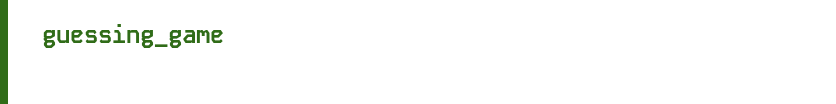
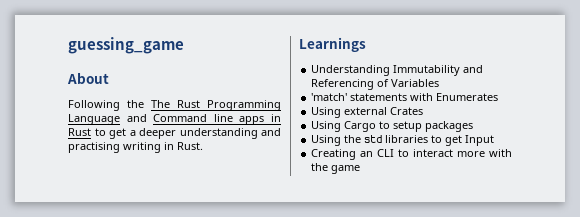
+ About
+ Following the The Rust Programming Language and Command line apps in Rust to get a deeper understanding and practising writing in Rust.
+ Learnings
+ Understanding Immutability and Referencing of Variables
+ 'match' statements with Enumerates
+ Using external Crates
+ Using Cargo to setup packages
+ Using the std libraries to get Input
+ Creating an CLI to interact more with the game

